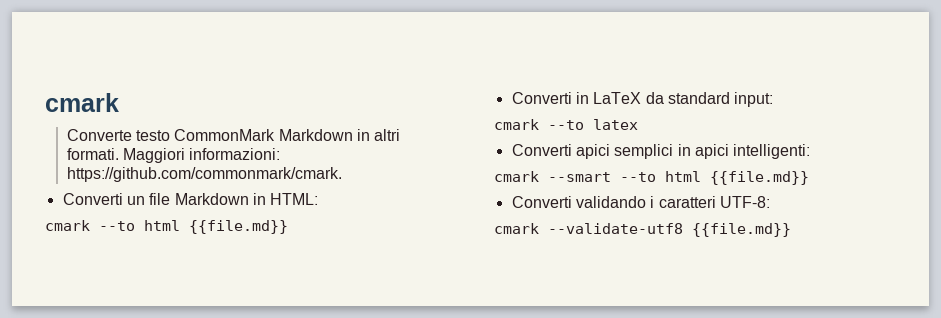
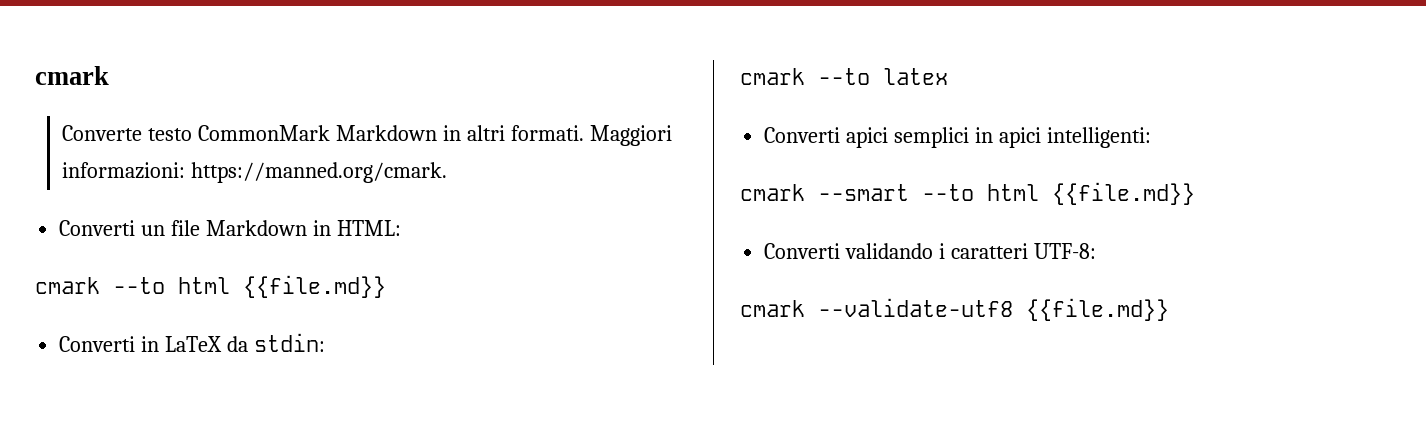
- Maggiori informazioni: https://github.com/commonmark/cmark.
+ Maggiori informazioni: https://manned.org/cmark.
- Converti in LaTeX da standard input:
+ Converti in LaTeX da stdin:

